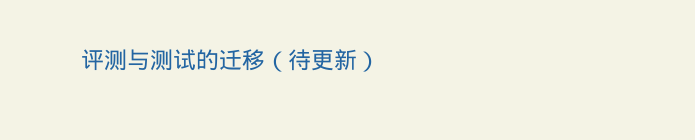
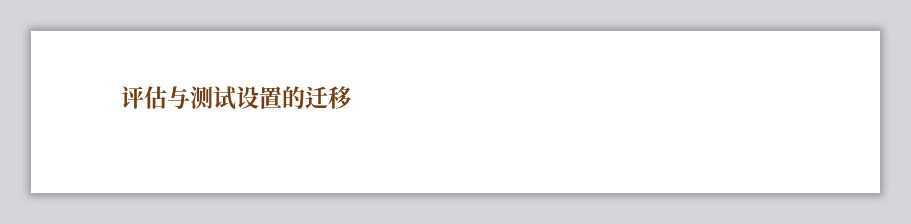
- 评测与测试的迁移（待更新）
+ 评估与测试设置的迁移

